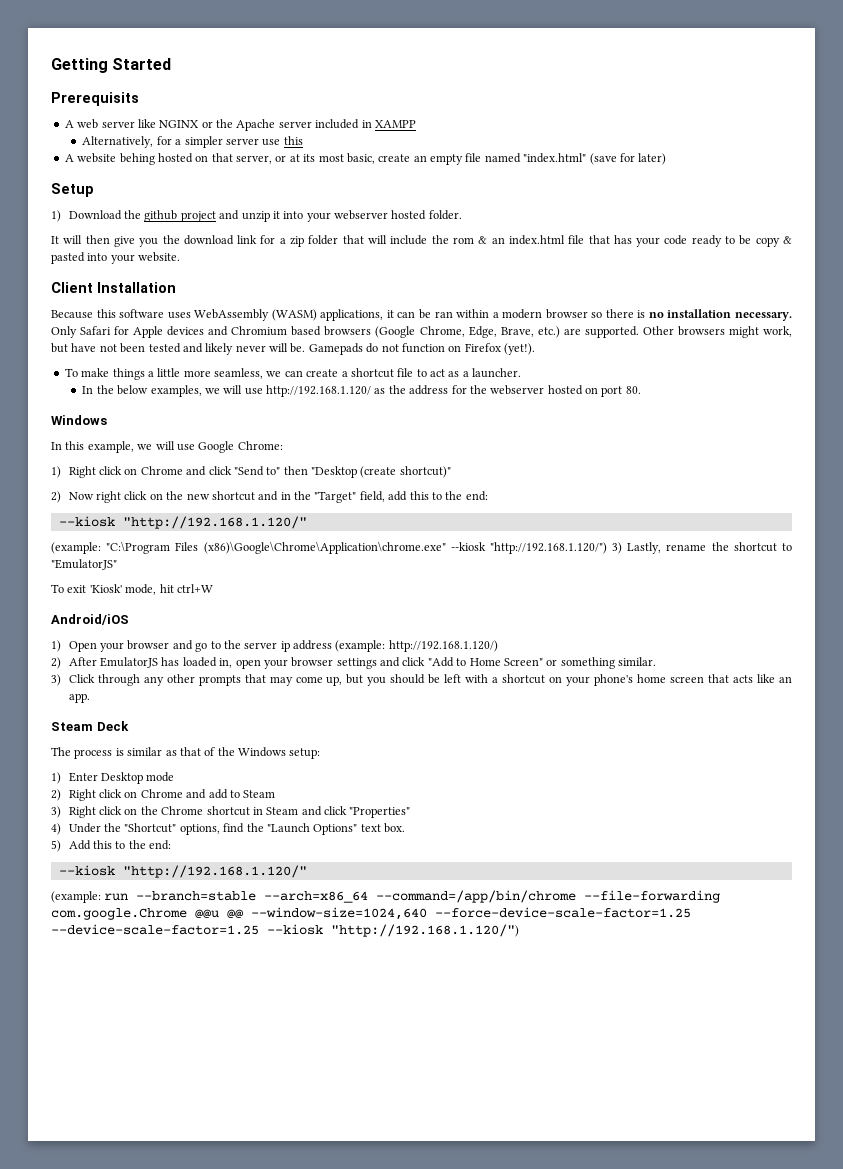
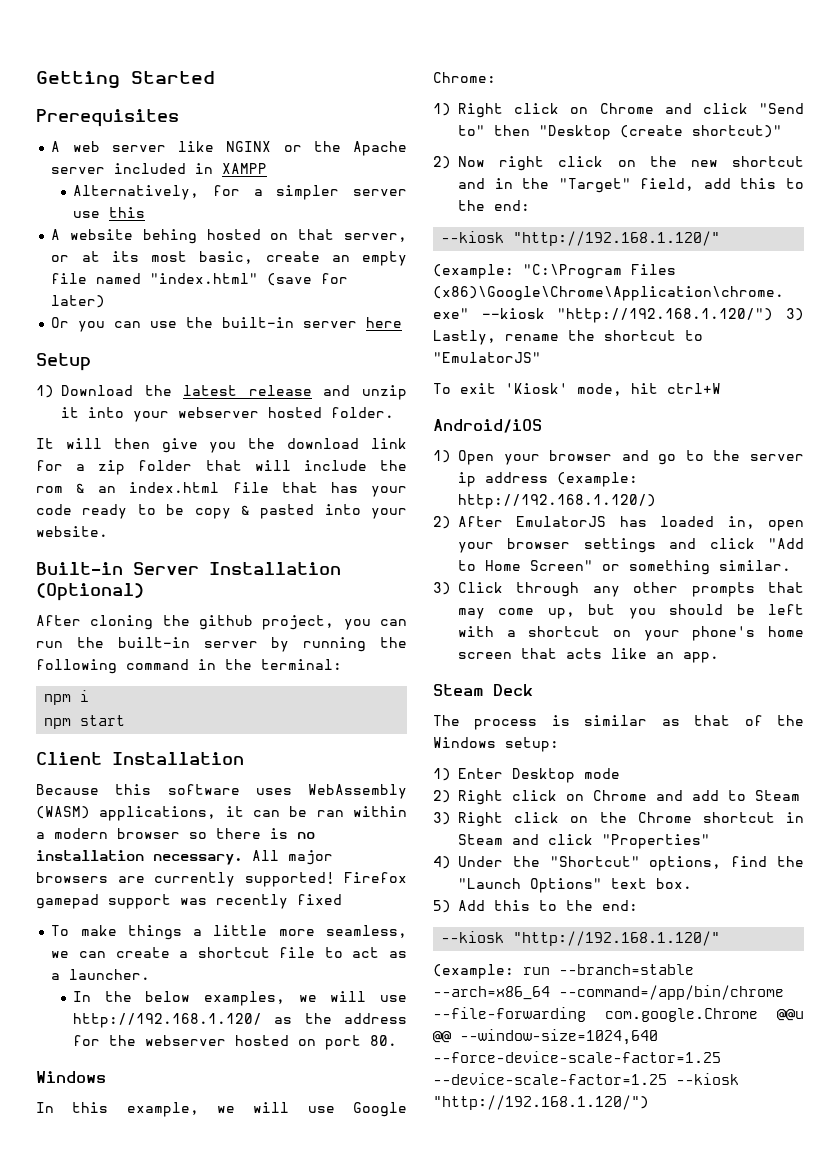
- Prerequisits
+ Prerequisites
+ Or you can use the built-in server here
- 1) Download the github project and unzip it into your webserver hosted folder.
+ 1) Download the latest release and unzip it into your webserver hosted folder.
+ Built-in Server Installation (Optional)
+ After cloning the github project, you can run the built-in server by running the following command in the terminal:
+ npm i
+ npm start
- Only Safari for Apple devices and Chromium based browsers (Google Chrome, Edge, Brave, etc.) are supported. Other browsers might work, but have not been tested and likely never will be. Gamepads do not function on Firefox (yet!).
+ All major browsers are currently supported! Firefox gamepad support was recently fixed

